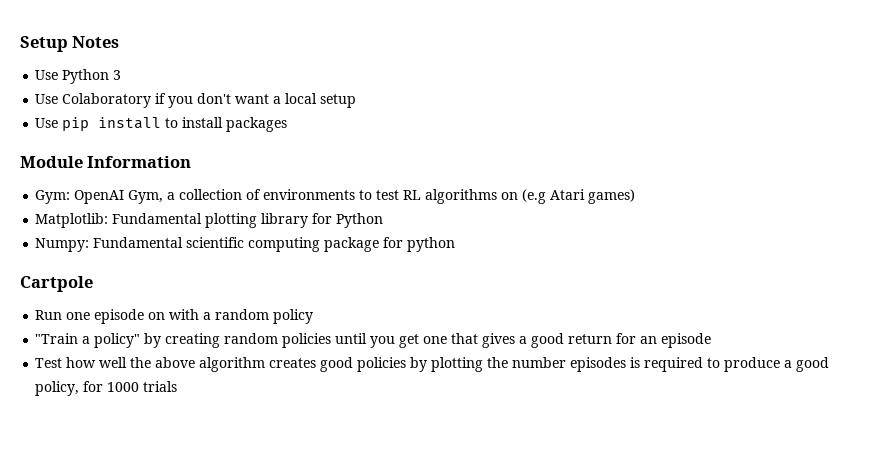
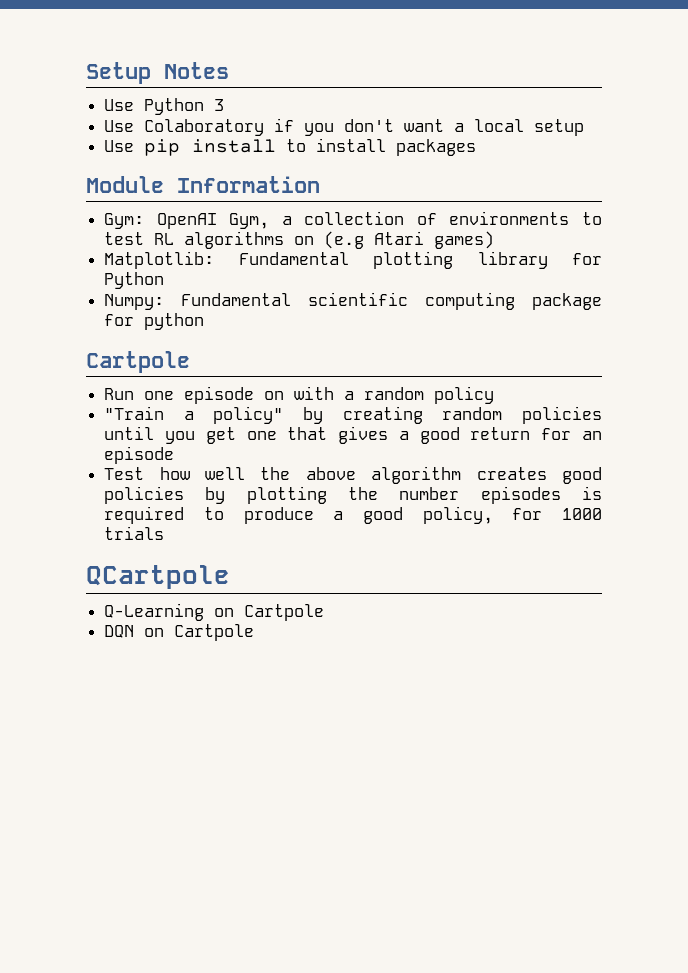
+ QCartpole
+ Q-Learning on Cartpole
+ DQN on Cartpole

